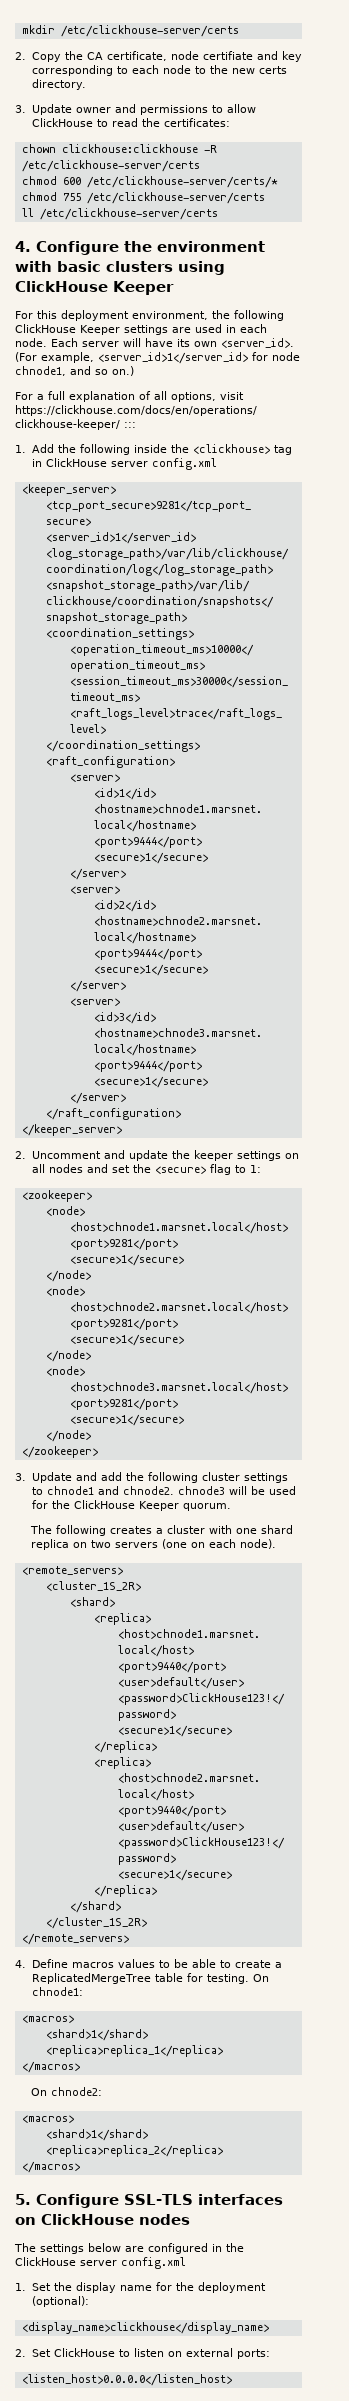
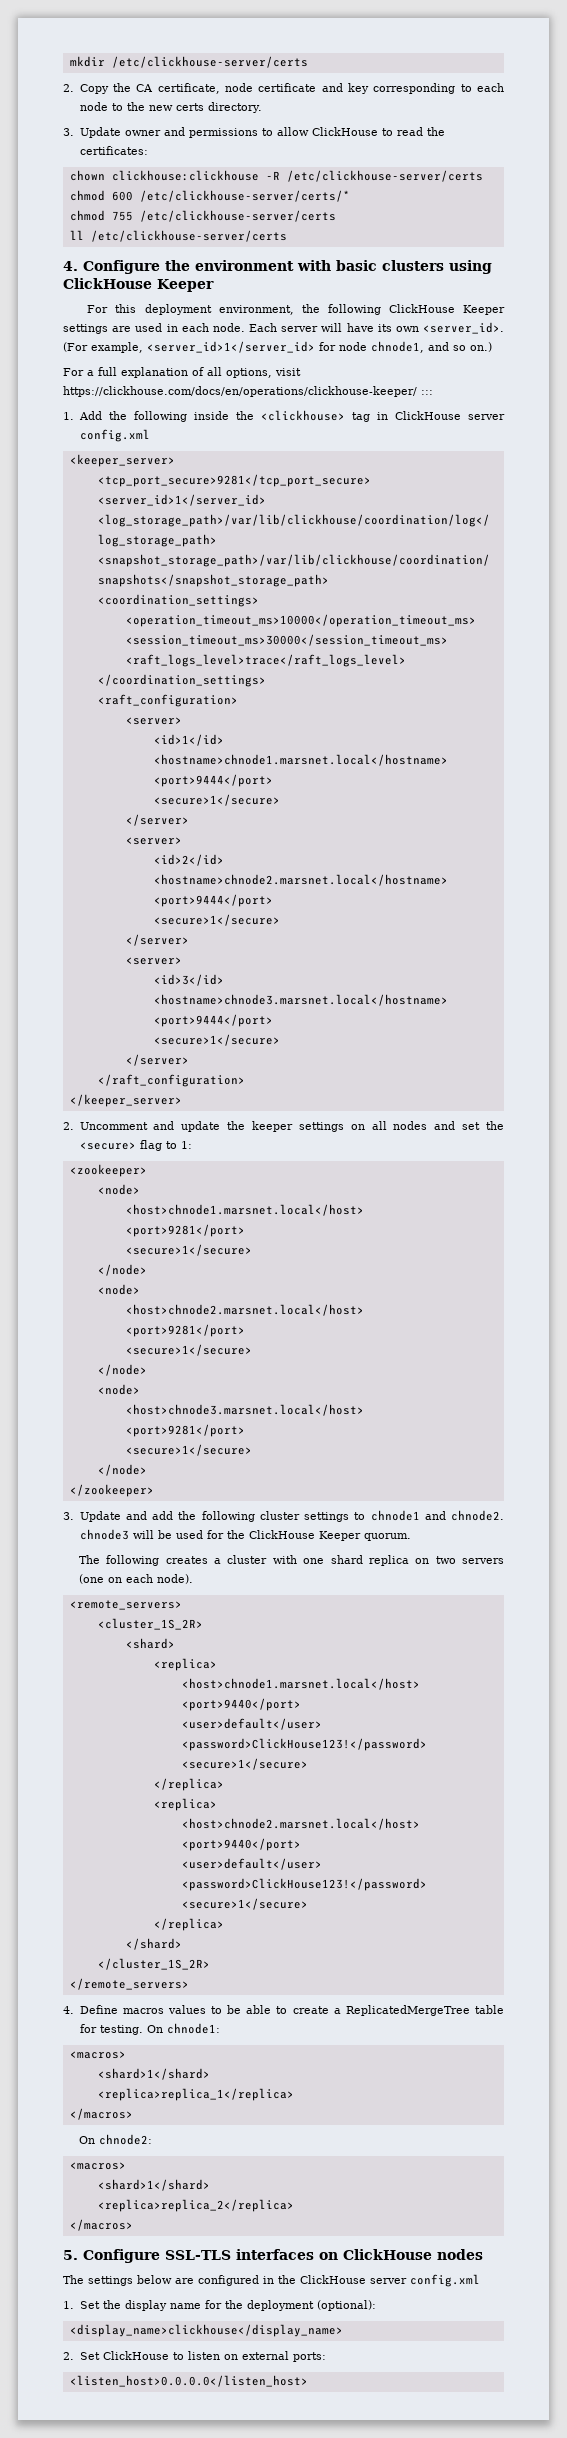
- 2. Copy the CA certificate, node certifiate and key corresponding to each node to the new certs directory.
+ 2. Copy the CA certificate, node certificate and key corresponding to each node to the new certs directory.

